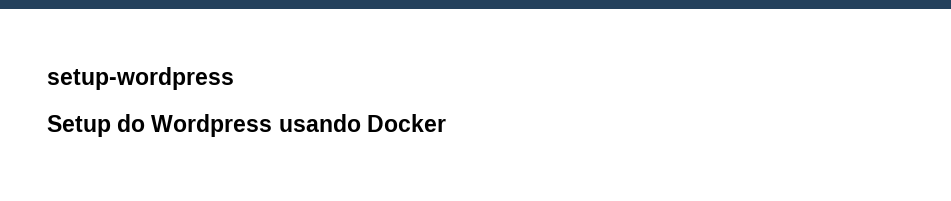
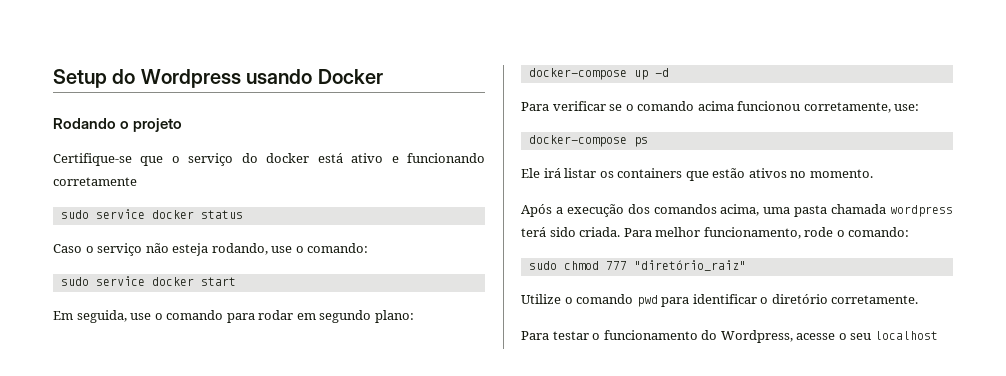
- setup-wordpress
+ Rodando o projeto
+ Certifique-se que o serviço do docker está ativo e funcionando corretamente
+ sudo service docker status
+ Caso o serviço não esteja rodando, use o comando:
+ sudo service docker start
+ Em seguida, use o comando para rodar em segundo plano:
+ docker-compose up -d
+ Para verificar se o comando acima funcionou corretamente, use:
+ docker-compose ps
+ Ele irá listar os containers que estão ativos no momento.
+ Após a execução dos comandos acima, uma pasta chamada wordpress terá sido criada. Para melhor funcionamento, rode o comando:
+ sudo chmod 777 "diretório_raiz"
+ Utilize o comando pwd para identificar o diretório corretamente.
+ Para testar o funcionamento do Wordpress, acesse o seu localhost

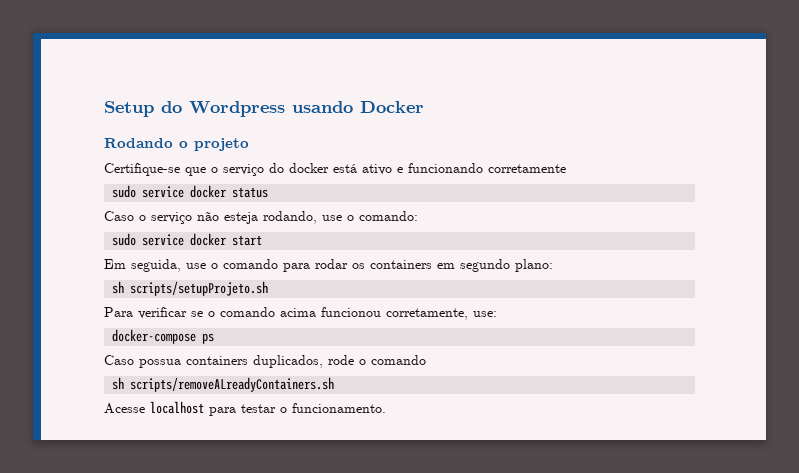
- Em seguida, use o comando para rodar em segundo plano:
+ Em seguida, use o comando para rodar os containers em segundo plano:
- docker-compose up -d
+ sh scripts/setupProjeto.sh
- Ele irá listar os containers que estão ativos no momento.
- Após a execução dos comandos acima, uma pasta chamada wordpress terá sido criada. Para melhor funcionamento, rode o comando:
- sudo chmod 777 "diretório_raiz"
- Utilize o comando pwd para identificar o diretório corretamente.
- Para testar o funcionamento do Wordpress, acesse o seu localhost
+ Caso possua containers duplicados, rode o comando
+ sh scripts/removeALreadyContainers.sh
+ Acesse localhost para testar o funcionamento.

